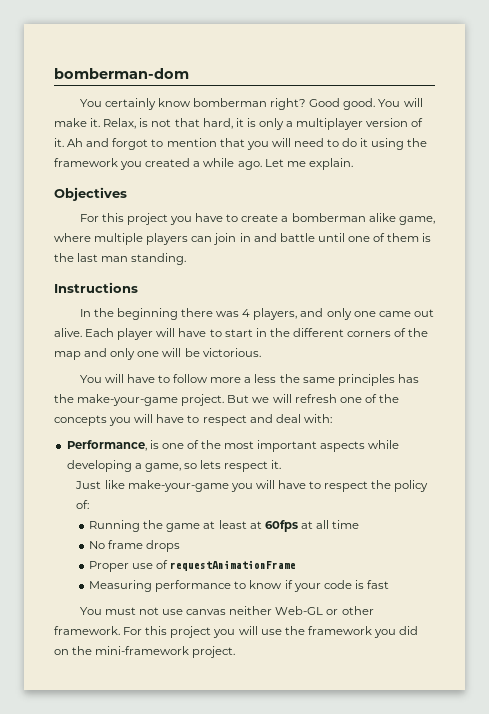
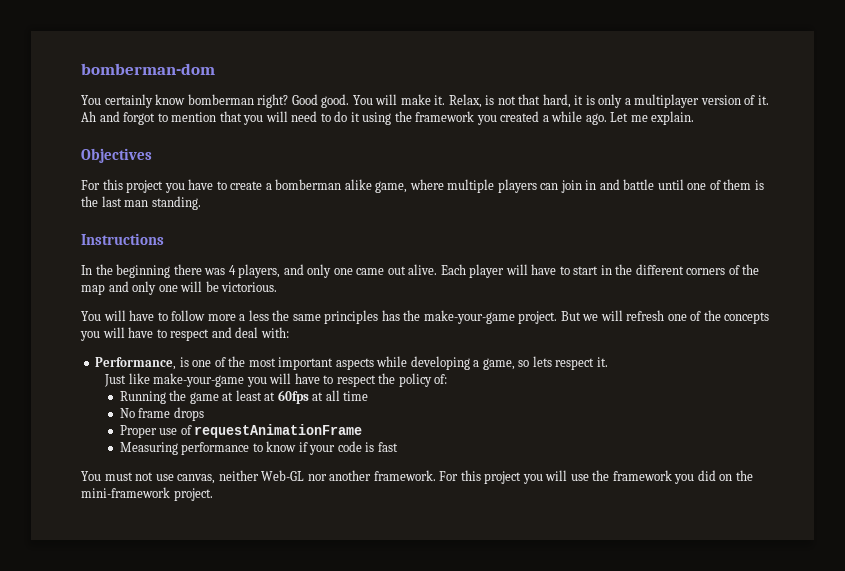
- You must not use canvas neither Web-GL or other framework.
+ You must not use canvas, neither Web-GL nor another framework.

